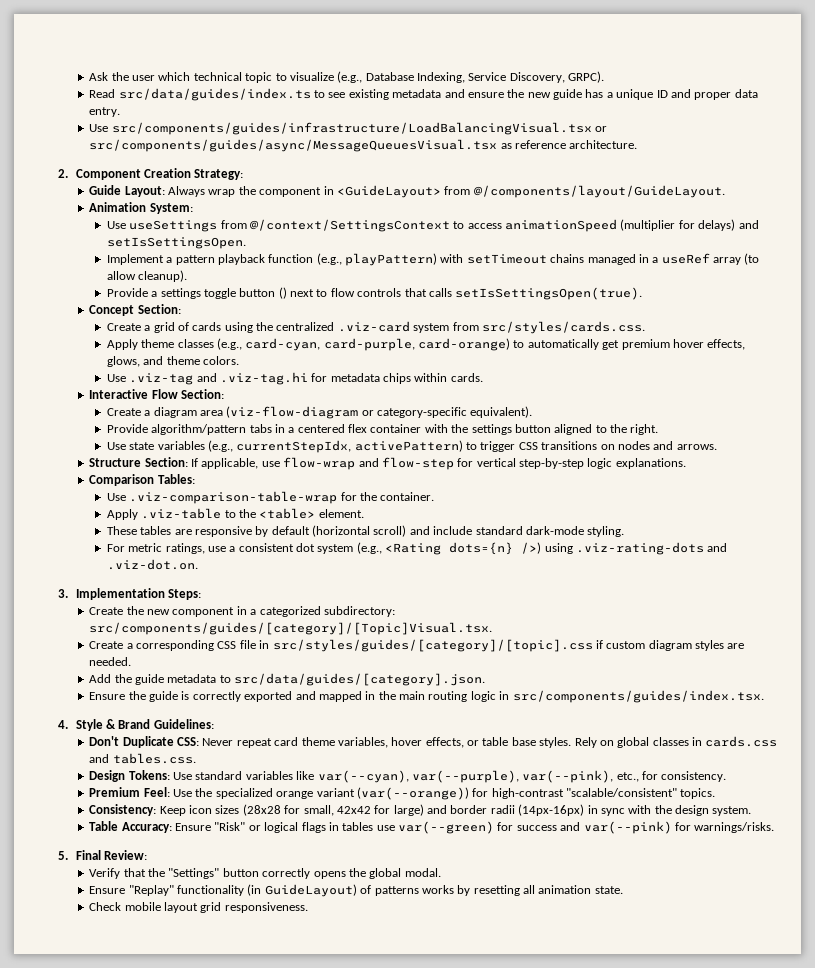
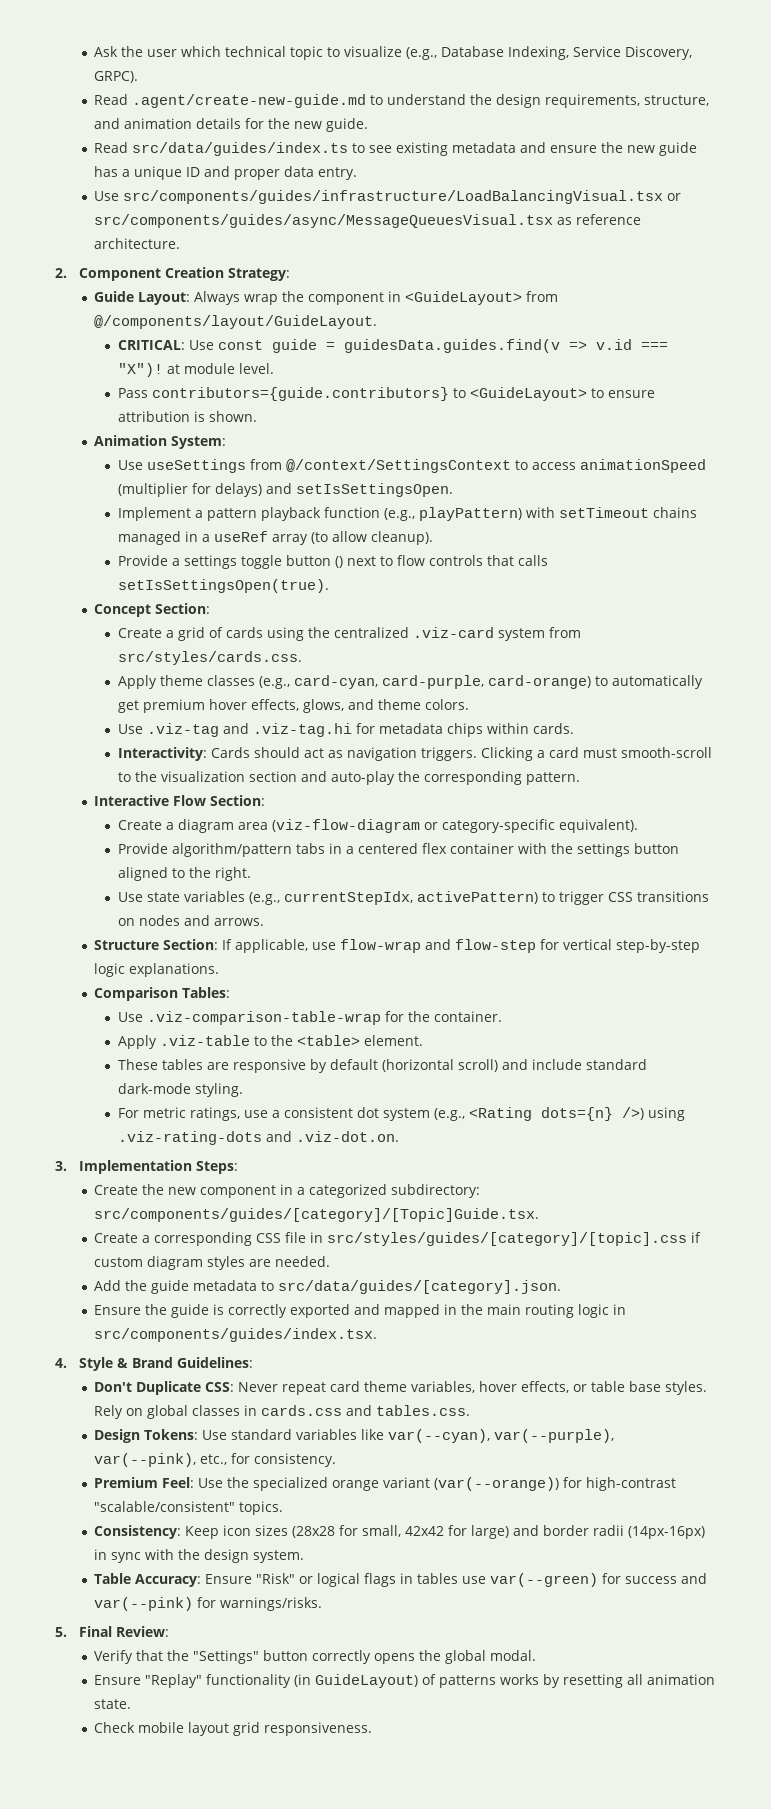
+ Read .agent/create-new-guide.md to understand the design requirements, structure, and animation details for the new guide.
+ CRITICAL: Use const guide = guidesData.guides.find(v => v.id === "X")! at module level.
+ Pass contributors={guide.contributors} to <GuideLayout> to ensure attribution is shown.
+ Interactivity: Cards should act as navigation triggers. Clicking a card must smooth-scroll to the visualization section and auto-play the corresponding pattern.
- Create the new component in a categorized subdirectory: src/components/guides/[category]/[Topic]Visual.tsx.
+ Create the new component in a categorized subdirectory: src/components/guides/[category]/[Topic]Guide.tsx.

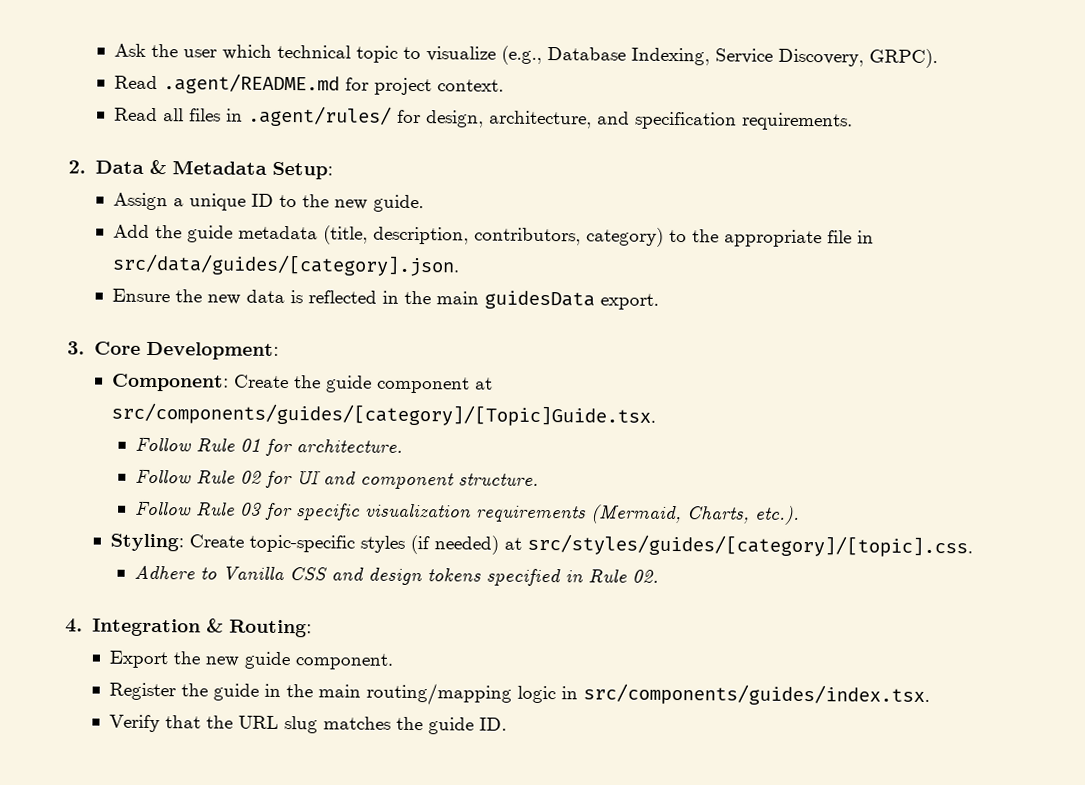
- Read .agent/create-new-guide.md to understand the design requirements, structure, and animation details for the new guide.
- Read src/data/guides/index.ts to see existing metadata and ensure the new guide has a unique ID and proper data entry.
- Use src/components/guides/infrastructure/LoadBalancingVisual.tsx or src/components/guides/async/MessageQueuesVisual.tsx as reference architecture.
- 2. Component Creation Strategy:
- Guide Layout: Always wrap the component in <GuideLayout> from @/components/layout/GuideLayout.
- CRITICAL: Use const guide = guidesData.guides.find(v => v.id === "X")! at module level.
- Pass contributors={guide.contributors} to <GuideLayout> to ensure attribution is shown.
- Animation System:
- Use useSettings from @/context/SettingsContext to access animationSpeed (multiplier for delays) and setIsSettingsOpen.
- Implement a pattern playback function (e.g., playPattern) with setTimeout chains managed in a useRef array (to allow cleanup).
- Provide a settings toggle button () next to flow controls that calls setIsSettingsOpen(true).
- Concept Section:
- Create a grid of cards using the centralized .viz-card system from src/styles/cards.css.
- Apply theme classes (e.g., card-cyan, card-purple, card-orange) to automatically get premium hover effects, glows, and theme colors.
- Use .viz-tag and .viz-tag.hi for metadata chips within cards.
- Interactivity: Cards should act as navigation triggers. Clicking a card must smooth-scroll to the visualization section and auto-play the corresponding pattern.
- Interactive Flow Section:
- Create a diagram area (viz-flow-diagram or category-specific equivalent).
- Provide algorithm/pattern tabs in a centered flex container with the settings button aligned to the right.
- Use state variables (e.g., currentStepIdx, activePattern) to trigger CSS transitions on nodes and arrows.
- Structure Section: If applicable, use flow-wrap and flow-step for vertical step-by-step logic explanations.
- Comparison Tables:
- Use .viz-comparison-table-wrap for the container.
- Apply .viz-table to the <table> element.
- These tables are responsive by default (horizontal scroll) and include standard dark-mode styling.
- For metric ratings, use a consistent dot system (e.g., <Rating dots={n} />) using .viz-rating-dots and .viz-dot.on.
- 3. Implementation Steps:
- Create the new component in a categorized subdirectory: src/components/guides/[category]/[Topic]Guide.tsx.
- Create a corresponding CSS file in src/styles/guides/[category]/[topic].css if custom diagram styles are needed.
- Add the guide metadata to src/data/guides/[category].json.
- Ensure the guide is correctly exported and mapped in the main routing logic in src/components/guides/index.tsx.
- 4. Style & Brand Guidelines:
- Don't Duplicate CSS: Never repeat card theme variables, hover effects, or table base styles. Rely on global classes in cards.css and tables.css.
- Design Tokens: Use standard variables like var(--cyan), var(--purple), var(--pink), etc., for consistency.
- Premium Feel: Use the specialized orange variant (var(--orange)) for high-contrast "scalable/consistent" topics.
- Consistency: Keep icon sizes (28x28 for small, 42x42 for large) and border radii (14px-16px) in sync with the design system.
- Table Accuracy: Ensure "Risk" or logical flags in tables use var(--green) for success and var(--pink) for warnings/risks.
- 5. Final Review:
- Verify that the "Settings" button correctly opens the global modal.
- Ensure "Replay" functionality (in GuideLayout) of patterns works by resetting all animation state.
- Check mobile layout grid responsiveness.
+ Read .agent/README.md for project context.
+ Read all files in .agent/rules/ for design, architecture, and specification requirements.
+ 2. Data & Metadata Setup:
+ Assign a unique ID to the new guide.
+ Add the guide metadata (title, description, contributors, category) to the appropriate file in src/data/guides/[category].json.
+ Ensure the new data is reflected in the main guidesData export.
+ 3. Core Development:
+ Component: Create the guide component at src/components/guides/[category]/[Topic]Guide.tsx.
+ Follow Rule 01 for architecture.
+ Follow Rule 02 for UI and component structure.
+ Follow Rule 03 for specific visualization requirements (Mermaid, Charts, etc.).
+ Styling: Create topic-specific styles (if needed) at src/styles/guides/[category]/[topic].css.
+ Adhere to Vanilla CSS and design tokens specified in Rule 02.
+ 4. Integration & Routing:
+ Export the new guide component.
+ Register the guide in the main routing/mapping logic in src/components/guides/index.tsx.
+ Verify that the URL slug matches the guide ID.

